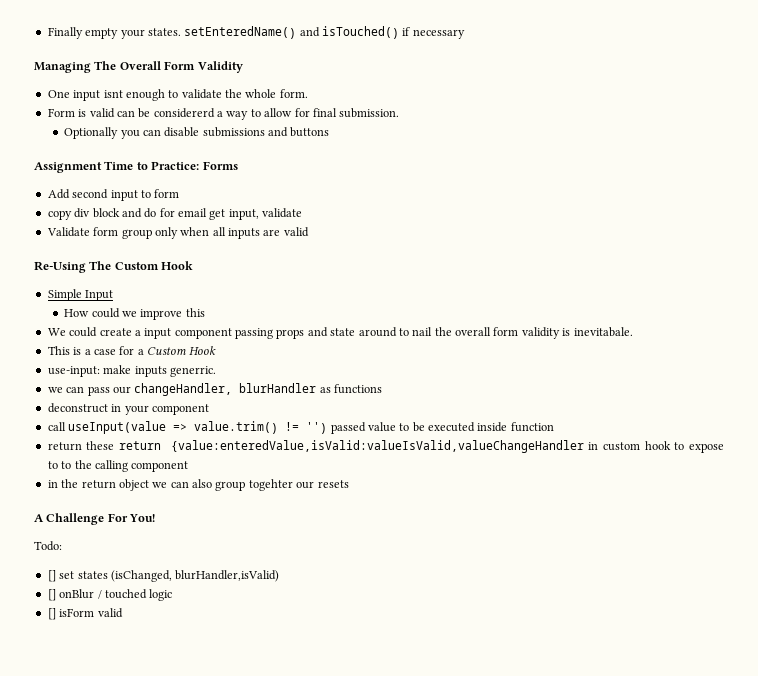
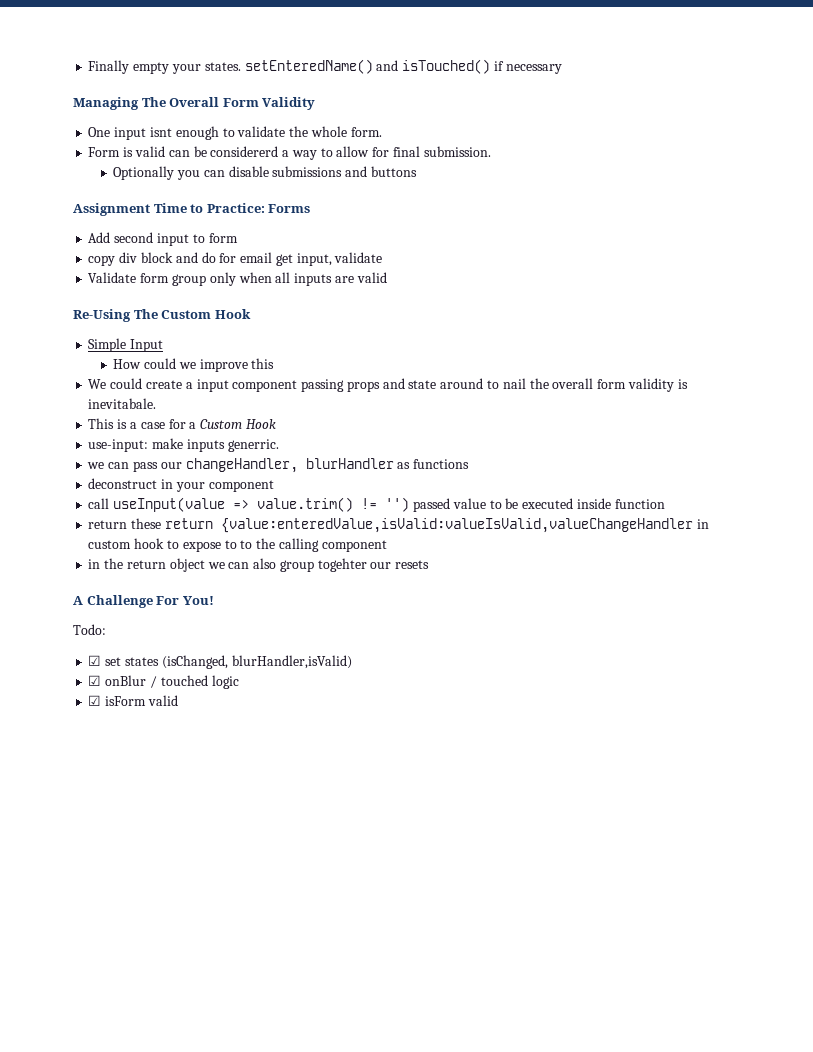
- [] set states (isChanged, blurHandler,isValid)
+ ☑ set states (isChanged, blurHandler,isValid)
- [] onBlur / touched logic
+ ☑ onBlur / touched logic
- [] isForm valid
+ ☑ isForm valid

